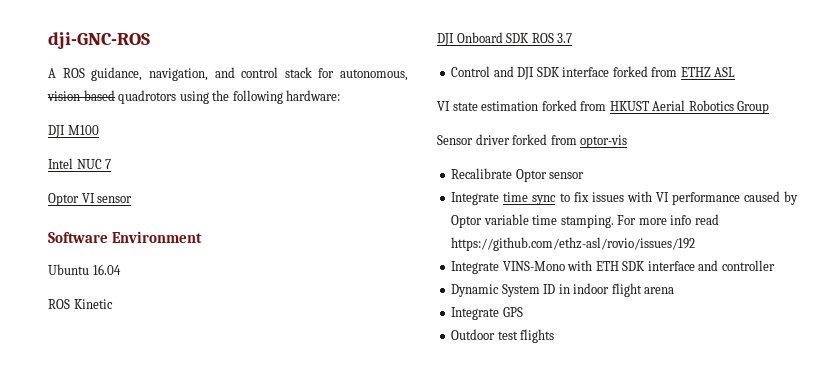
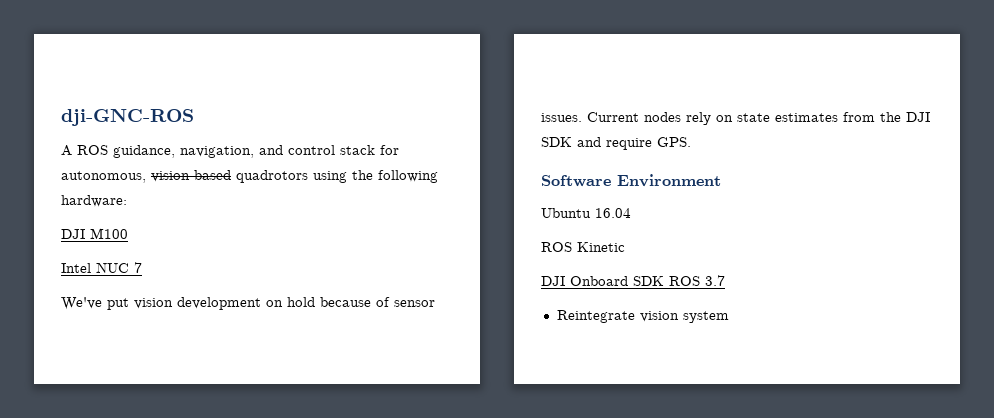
- Optor VI sensor
+ We've put vision development on hold because of sensor issues. Current nodes rely on state estimates from the DJI SDK and require GPS.
- Control and DJI SDK interface forked from ETHZ ASL
- VI state estimation forked from HKUST Aerial Robotics Group
- Sensor driver forked from optor-vis
- Recalibrate Optor sensor
- Integrate time sync to fix issues with VI performance caused by Optor variable time stamping. For more info read https://github.com/ethz-asl/rovio/issues/192
- Integrate VINS-Mono with ETH SDK interface and controller
- Dynamic System ID in indoor flight arena
- Integrate GPS
- Outdoor test flights
+ Reintegrate vision system

